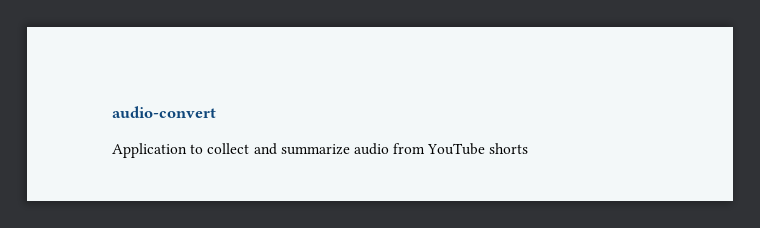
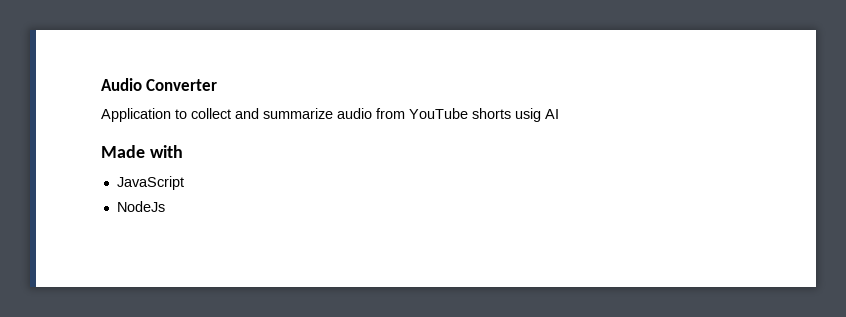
- audio-convert
+ Audio Converter
- Application to collect and summarize audio from YouTube shorts
+ Application to collect and summarize audio from YouTube shorts usig AI
+ Made with
+ JavaScript
+ NodeJs

